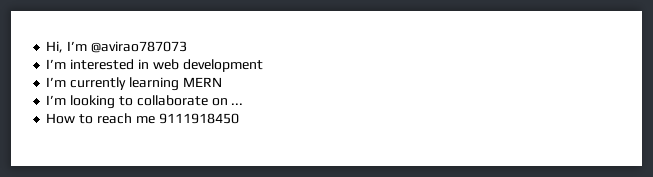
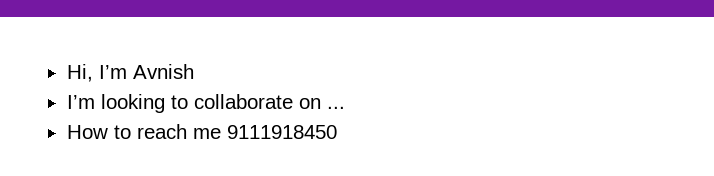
- Hi, I’m @avirao787073
- I’m interested in web development
- I’m currently learning MERN
+ Hi, I’m Avnish

